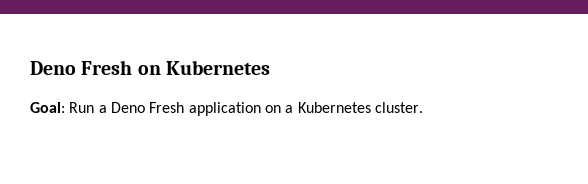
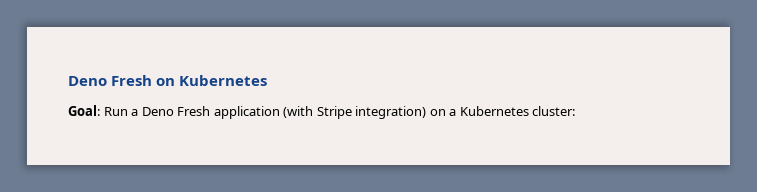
- Goal: Run a Deno Fresh application on a Kubernetes cluster.
+ Goal: Run a Deno Fresh application (with Stripe integration) on a Kubernetes cluster:

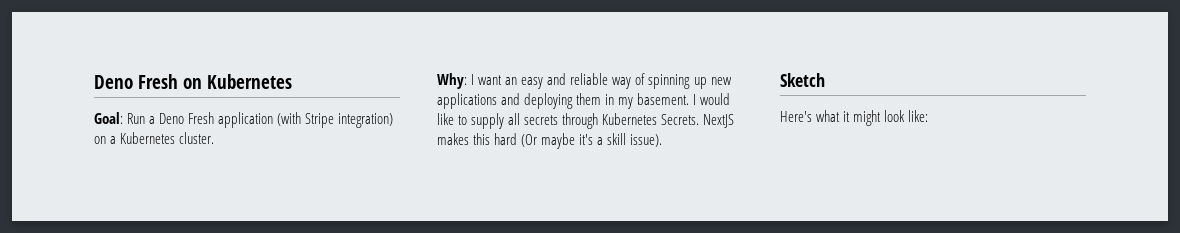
- Goal: Run a Deno Fresh application (with Stripe integration) on a Kubernetes cluster:
+ Goal: Run a Deno Fresh application (with Stripe integration) on a Kubernetes cluster.
+ Why: I want an easy and reliable way of spinning up new applications and deploying them in my basement. I would like to supply all secrets through Kubernetes Secrets. NextJS makes this hard (Or maybe it's a skill issue).
+ Sketch
+ Here's what it might look like:

